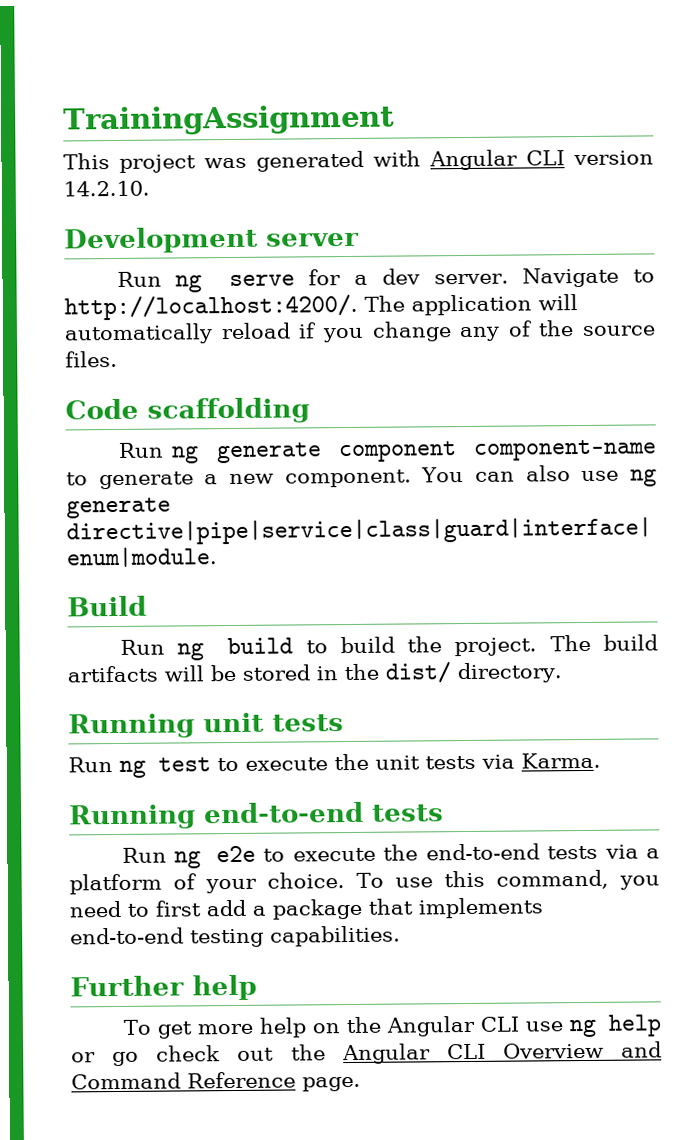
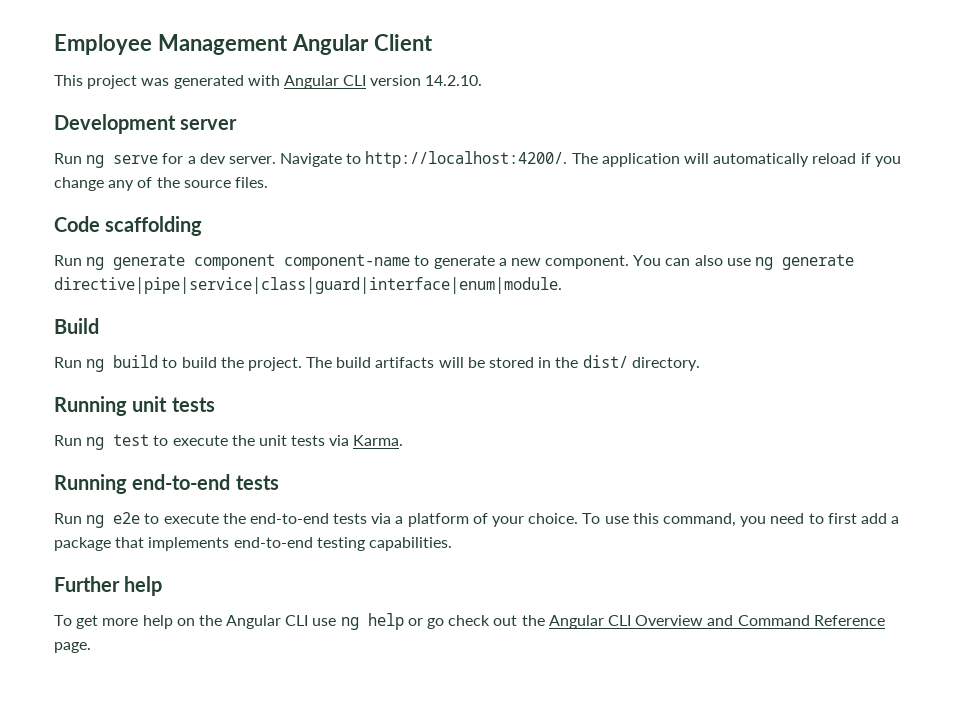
- TrainingAssignment
+ Employee Management Angular Client

